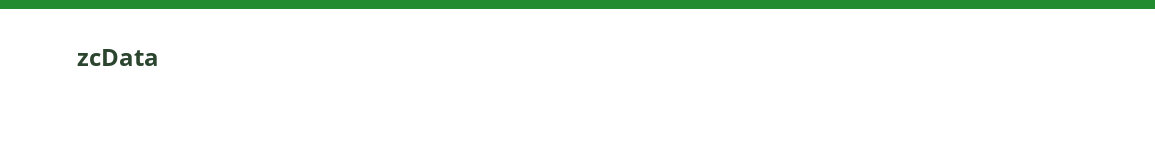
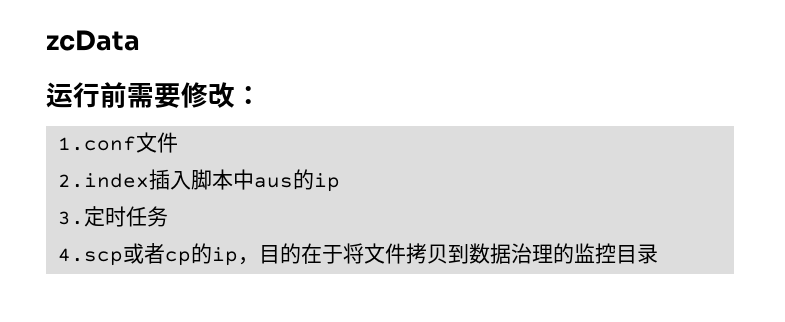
+ 运行前需要修改：
+ 1.conf文件
+ 2.index插入脚本中aus的ip
+ 3.定时任务
+ 4.scp或者cp的ip，目的在于将文件拷贝到数据治理的监控目录

